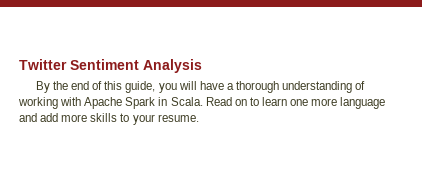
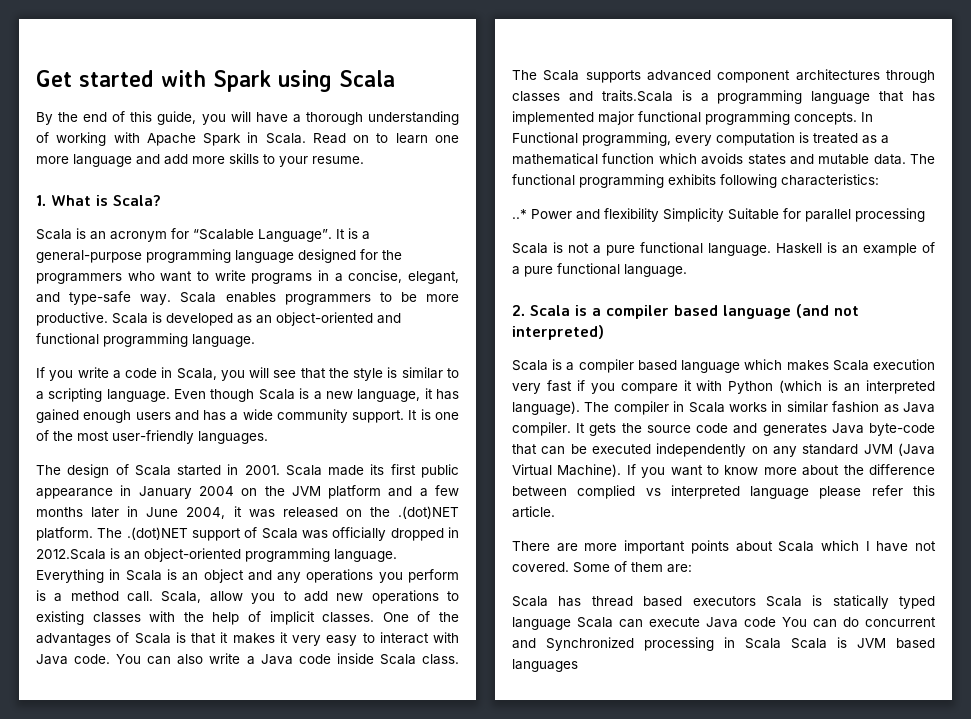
- Twitter Sentiment Analysis
+ Get started with Spark using Scala
+ 1. What is Scala?
+ Scala is an acronym for “Scalable Language”. It is a general-purpose programming language designed for the programmers who want to write programs in a concise, elegant, and type-safe way. Scala enables programmers to be more productive. Scala is developed as an object-oriented and functional programming language.
+ If you write a code in Scala, you will see that the style is similar to a scripting language. Even though Scala is a new language, it has gained enough users and has a wide community support. It is one of the most user-friendly languages.
+ The design of Scala started in 2001. Scala made its first public appearance in January 2004 on the JVM platform and a few months later in June 2004, it was released on the .(dot)NET platform. The .(dot)NET support of Scala was officially dropped in 2012.Scala is an object-oriented programming language. Everything in Scala is an object and any operations you perform is a method call. Scala, allow you to add new operations to existing classes with the help of implicit classes. One of the advantages of Scala is that it makes it very easy to interact with Java code. You can also write a Java code inside Scala class. The Scala supports advanced component architectures through classes and traits.Scala is a programming language that has implemented major functional programming concepts. In Functional programming, every computation is treated as a mathematical function which avoids states and mutable data. The functional programming exhibits following characteristics:
+ ..* Power and flexibility Simplicity Suitable for parallel processing
+ Scala is not a pure functional language. Haskell is an example of a pure functional language.
+ 2. Scala is a compiler based language (and not interpreted)
+ Scala is a compiler based language which makes Scala execution very fast if you compare it with Python (which is an interpreted language). The compiler in Scala works in similar fashion as Java compiler. It gets the source code and generates Java byte-code that can be executed independently on any standard JVM (Java Virtual Machine). If you want to know more about the difference between complied vs interpreted language please refer this article.
+ There are more important points about Scala which I have not covered. Some of them are:
+ Scala has thread based executors Scala is statically typed language Scala can execute Java code You can do concurrent and Synchronized processing in Scala Scala is JVM based languages

